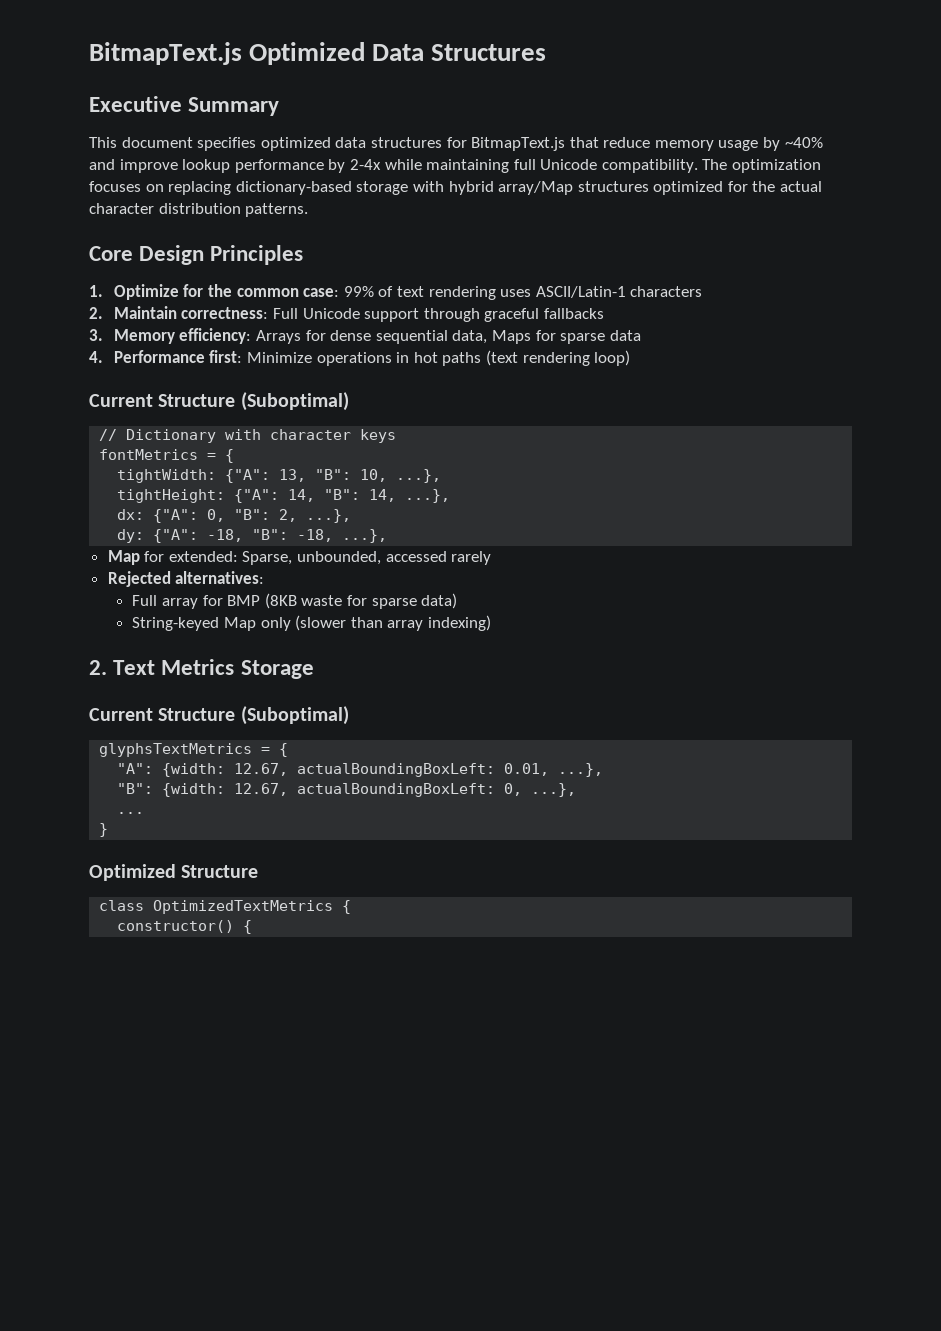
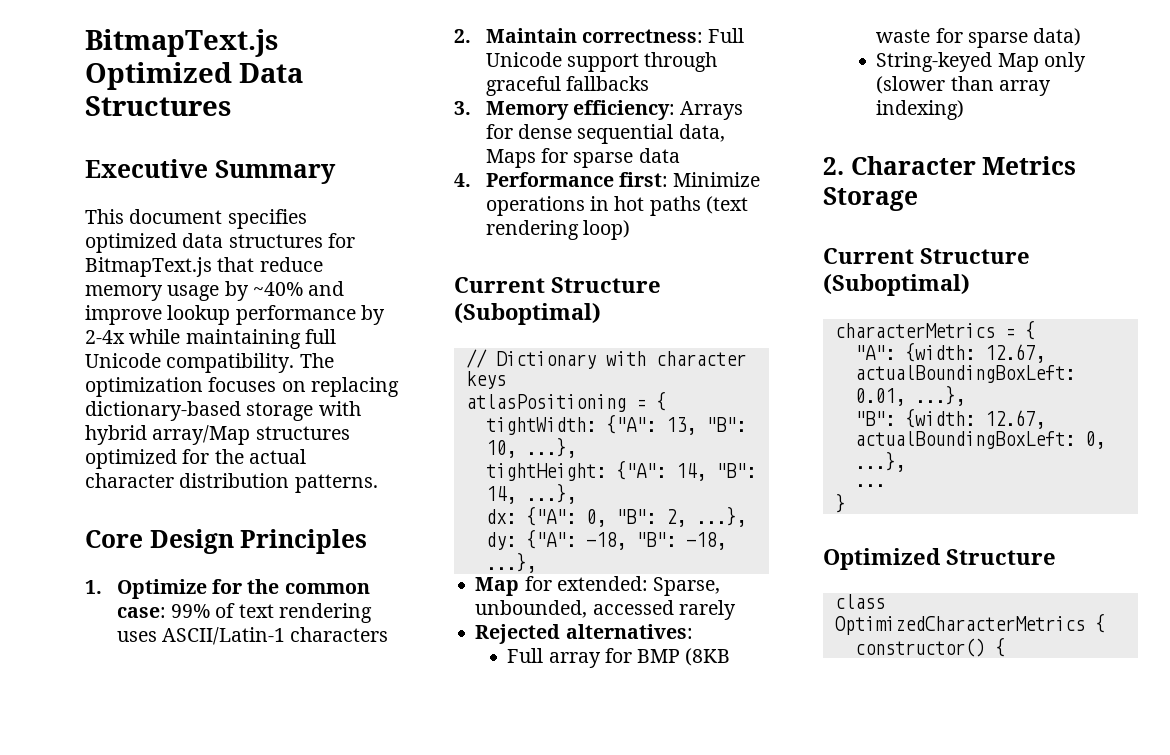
- fontMetrics = {
+ atlasPositioning = {
- 2. Text Metrics Storage
+ 2. Character Metrics Storage
- glyphsTextMetrics = {
+ characterMetrics = {
- class OptimizedTextMetrics {
+ class OptimizedCharacterMetrics {

